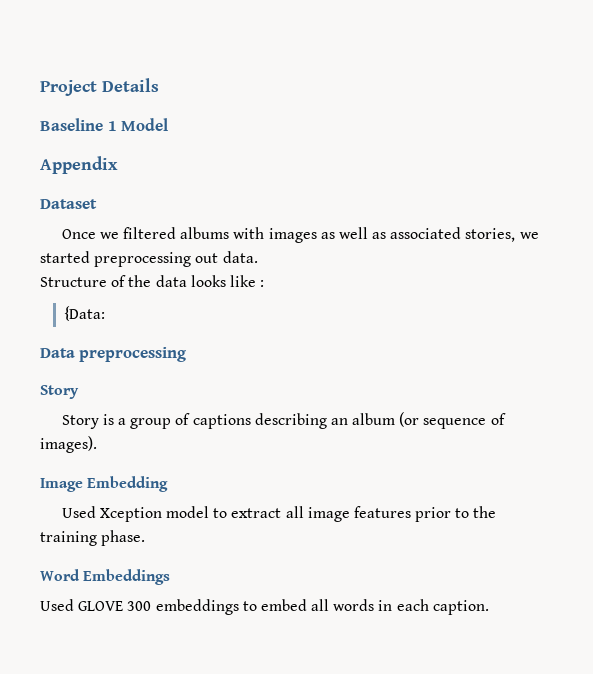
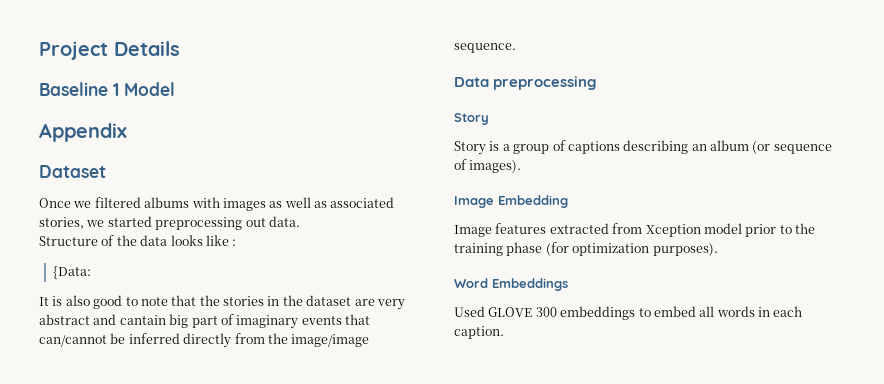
+ It is also good to note that the stories in the dataset are very abstract and cantain big part of imaginary events that can/cannot be inferred directly from the image/image sequence.
- Used Xception model to extract all image features prior to the training phase.
+ Image features extracted from Xception model prior to the training phase (for optimization purposes).

